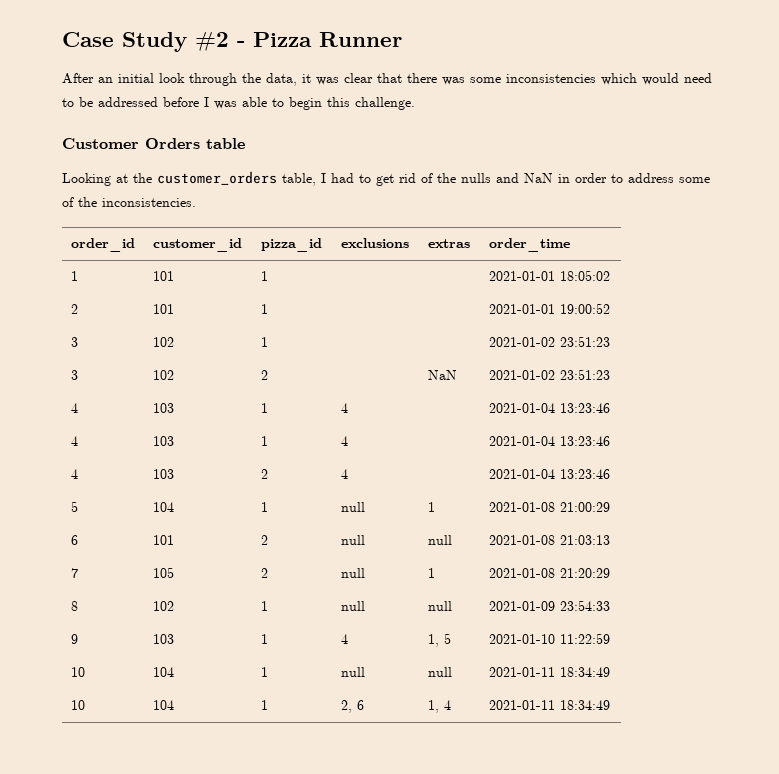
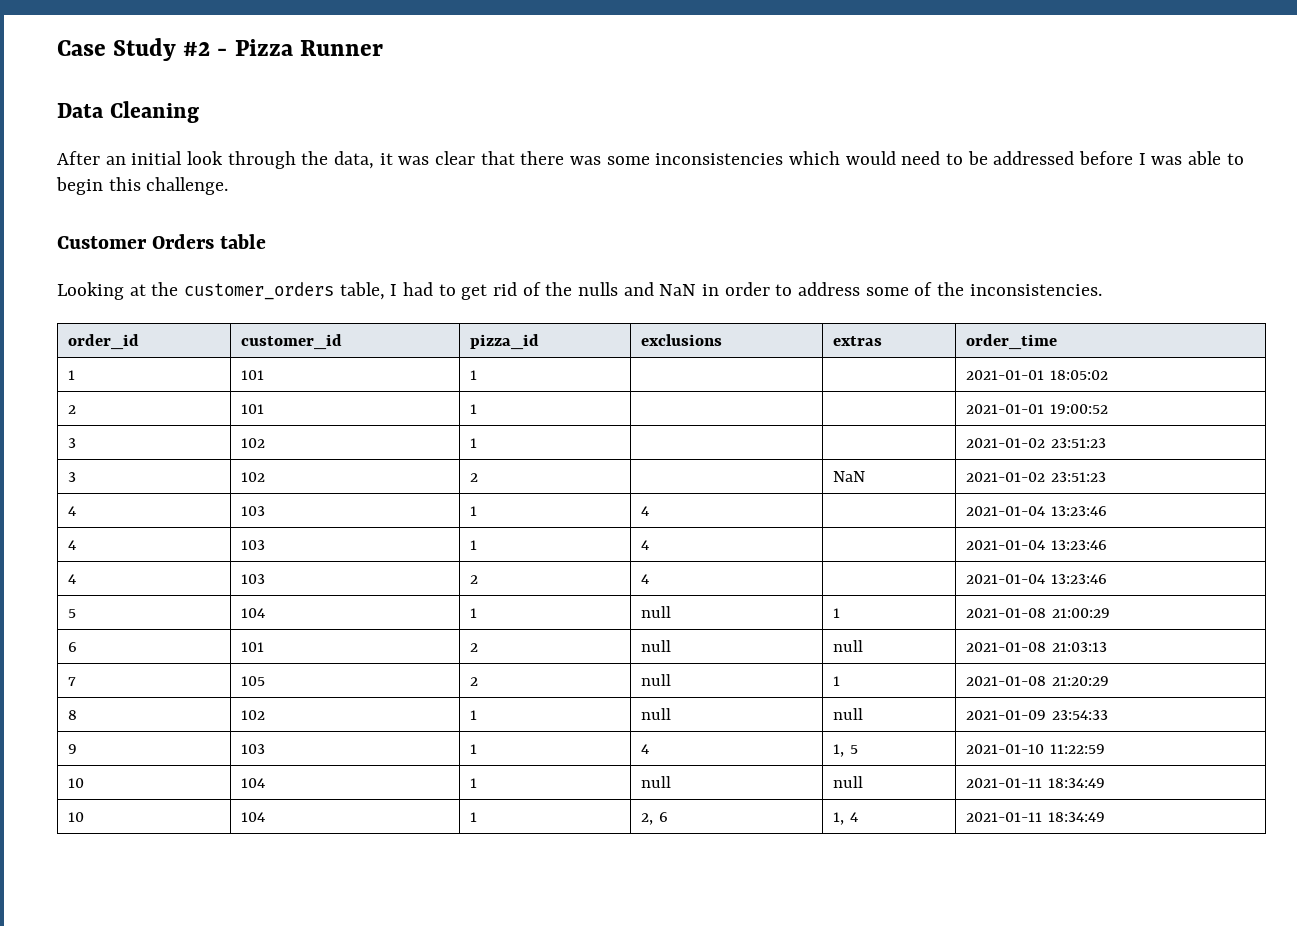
+ Data Cleaning

